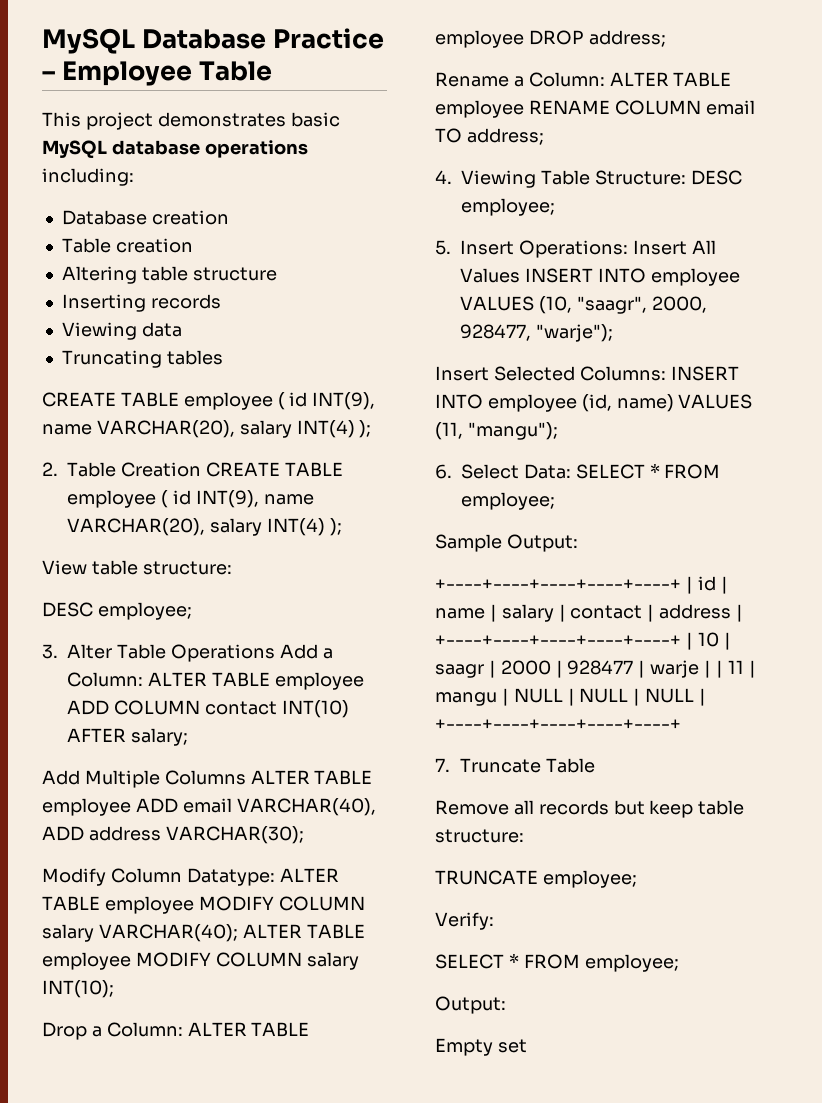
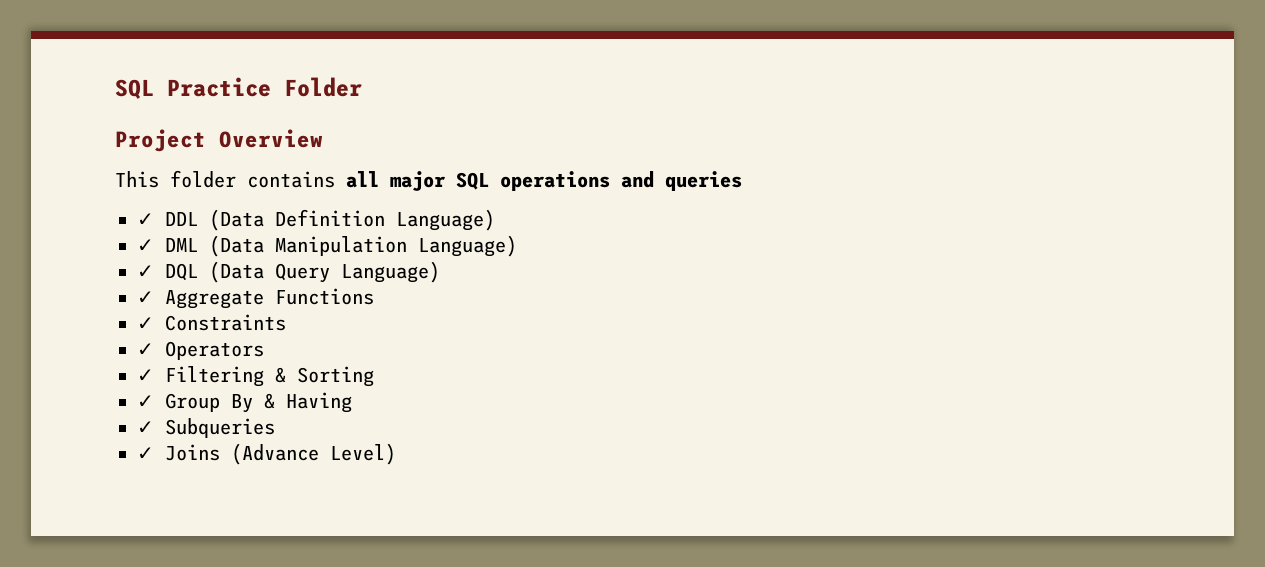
- MySQL Database Practice – Employee Table
- This project demonstrates basic MySQL database operations including:
- Database creation
- Table creation
- Altering table structure
- Inserting records
- Viewing data
- Truncating tables
- CREATE TABLE employee ( id INT(9), name VARCHAR(20), salary INT(4) );
- 2. Table Creation CREATE TABLE employee ( id INT(9), name VARCHAR(20), salary INT(4) );
- View table structure:
- DESC employee;
- 3. Alter Table Operations Add a Column: ALTER TABLE employee ADD COLUMN contact INT(10) AFTER salary;
- Add Multiple Columns ALTER TABLE employee ADD email VARCHAR(40), ADD address VARCHAR(30);
- Modify Column Datatype: ALTER TABLE employee MODIFY COLUMN salary VARCHAR(40); ALTER TABLE employee MODIFY COLUMN salary INT(10);
- Drop a Column: ALTER TABLE employee DROP address;
- Rename a Column: ALTER TABLE employee RENAME COLUMN email TO address;
- 4. Viewing Table Structure: DESC employee;
- 5. Insert Operations: Insert All Values INSERT INTO employee VALUES (10, "saagr", 2000, 928477, "warje");
- Insert Selected Columns: INSERT INTO employee (id, name) VALUES (11, "mangu");
- 6. Select Data: SELECT * FROM employee;
- Sample Output:
- +----+----+----+----+----+ | id | name | salary | contact | address | +----+----+----+----+----+ | 10 | saagr | 2000 | 928477 | warje | | 11 | mangu | NULL | NULL | NULL | +----+----+----+----+----+
- 7. Truncate Table
- Remove all records but keep table structure:
- TRUNCATE employee;
- Verify:
- SELECT * FROM employee;
- Output:
- Empty set
+ SQL Practice Folder
+ Project Overview
+ This folder contains all major SQL operations and queries
+ ✓ DDL (Data Definition Language)
+ ✓ DML (Data Manipulation Language)
+ ✓ DQL (Data Query Language)
+ ✓ Aggregate Functions
+ ✓ Constraints
+ ✓ Operators
+ ✓ Filtering & Sorting
+ ✓ Group By & Having
+ ✓ Subqueries
+ ✓ Joins (Advance Level)

